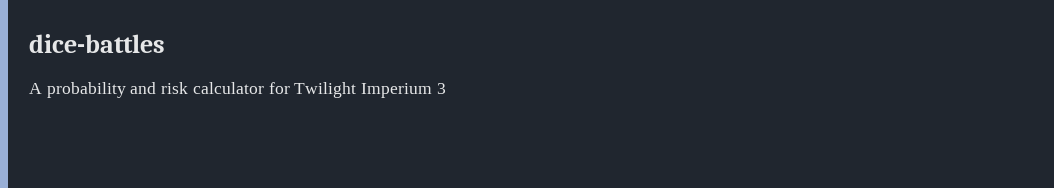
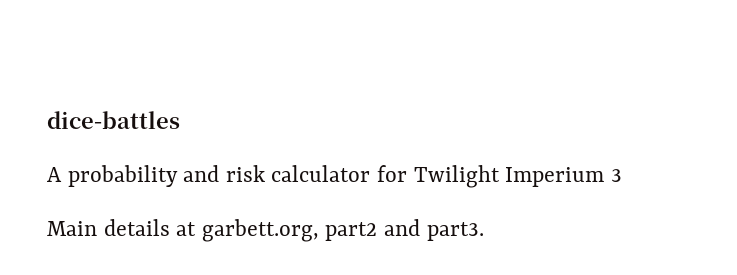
+ Main details at garbett.org, part2 and part3.

